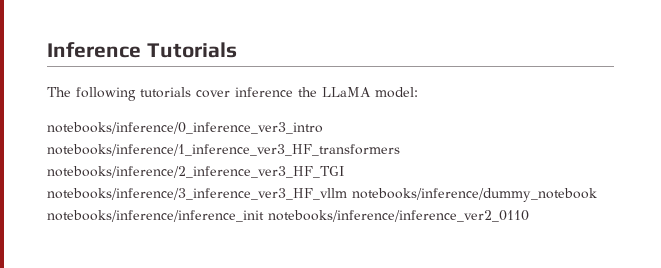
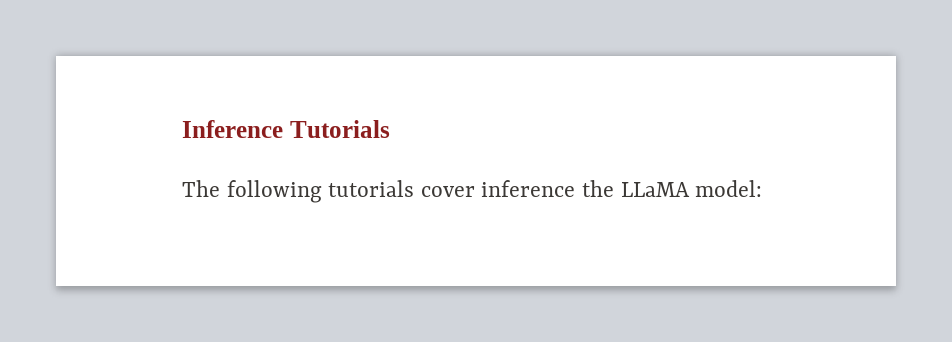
- notebooks/inference/0_inference_ver3_intro notebooks/inference/1_inference_ver3_HF_transformers notebooks/inference/2_inference_ver3_HF_TGI notebooks/inference/3_inference_ver3_HF_vllm notebooks/inference/dummy_notebook notebooks/inference/inference_init notebooks/inference/inference_ver2_0110

